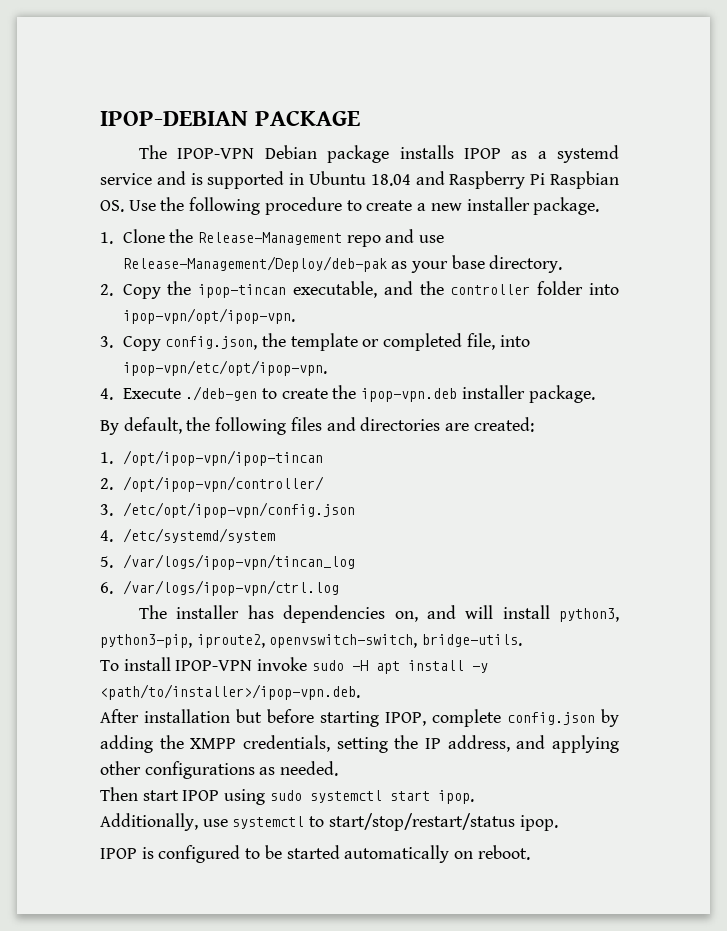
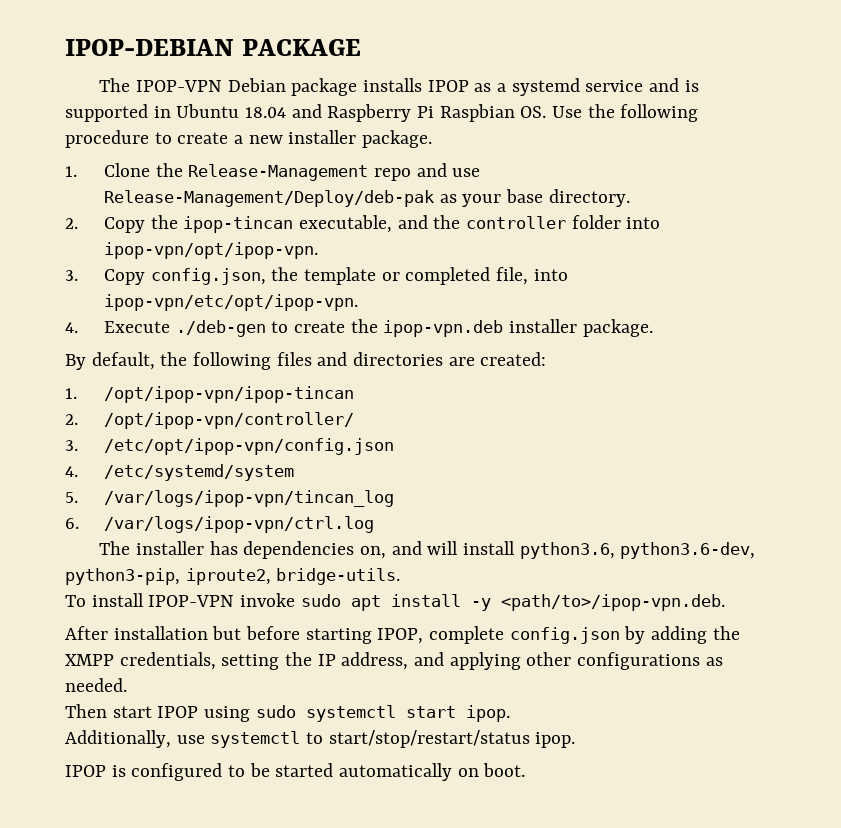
- The installer has dependencies on, and will install python3, python3-pip, iproute2, openvswitch-switch, bridge-utils.
+ The installer has dependencies on, and will install python3.6, python3.6-dev, python3-pip, iproute2, bridge-utils.
- To install IPOP-VPN invoke sudo -H apt install -y <path/to/installer>/ipop-vpn.deb.
+ To install IPOP-VPN invoke sudo apt install -y <path/to>/ipop-vpn.deb.
- IPOP is configured to be started automatically on reboot.
+ IPOP is configured to be started automatically on boot.

